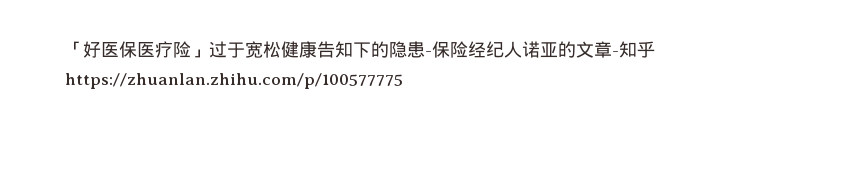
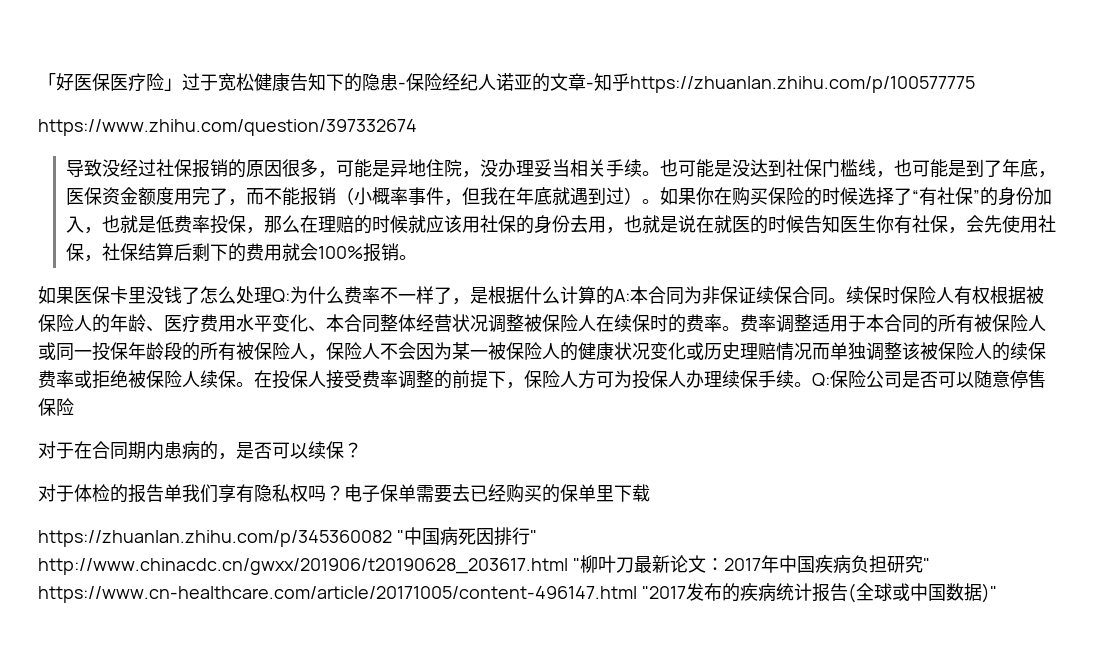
+ https://www.zhihu.com/question/397332674
+ 导致没经过社保报销的原因很多，可能是异地住院，没办理妥当相关手续。也可能是没达到社保门槛线，也可能是到了年底，医保资金额度用完了，而不能报销（小概率事件，但我在年底就遇到过）。如果你在购买保险的时候选择了“有社保”的身份加入，也就是低费率投保，那么在理赔的时候就应该用社保的身份去用，也就是说在就医的时候告知医生你有社保，会先使用社保，社保结算后剩下的费用就会100%报销。
+ 如果医保卡里没钱了怎么处理Q:为什么费率不一样了，是根据什么计算的A:本合同为非保证续保合同。续保时保险人有权根据被保险人的年龄、医疗费用水平变化、本合同整体经营状况调整被保险人在续保时的费率。费率调整适用于本合同的所有被保险人或同一投保年龄段的所有被保险人，保险人不会因为某一被保险人的健康状况变化或历史理赔情况而单独调整该被保险人的续保费率或拒绝被保险人续保。在投保人接受费率调整的前提下，保险人方可为投保人办理续保手续。Q:保险公司是否可以随意停售保险
+ 对于在合同期内患病的，是否可以续保？
+ 对于体检的报告单我们享有隐私权吗？电子保单需要去已经购买的保单里下载
+ https://zhuanlan.zhihu.com/p/345360082 "中国病死因排行" http://www.chinacdc.cn/gwxx/201906/t20190628_203617.html "柳叶刀最新论文：2017年中国疾病负担研究" https://www.cn-healthcare.com/article/20171005/content-496147.html "2017发布的疾病统计报告(全球或中国数据)"

